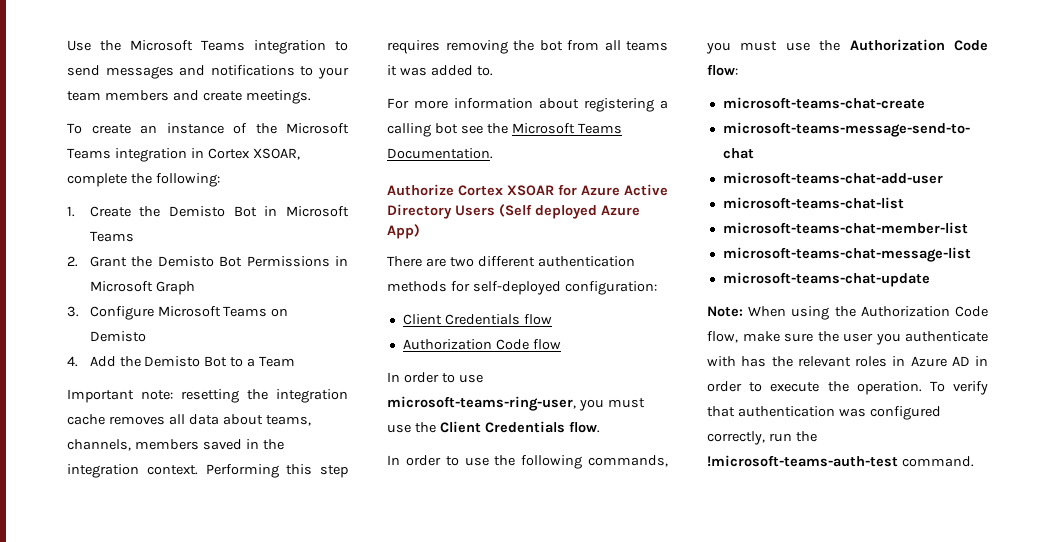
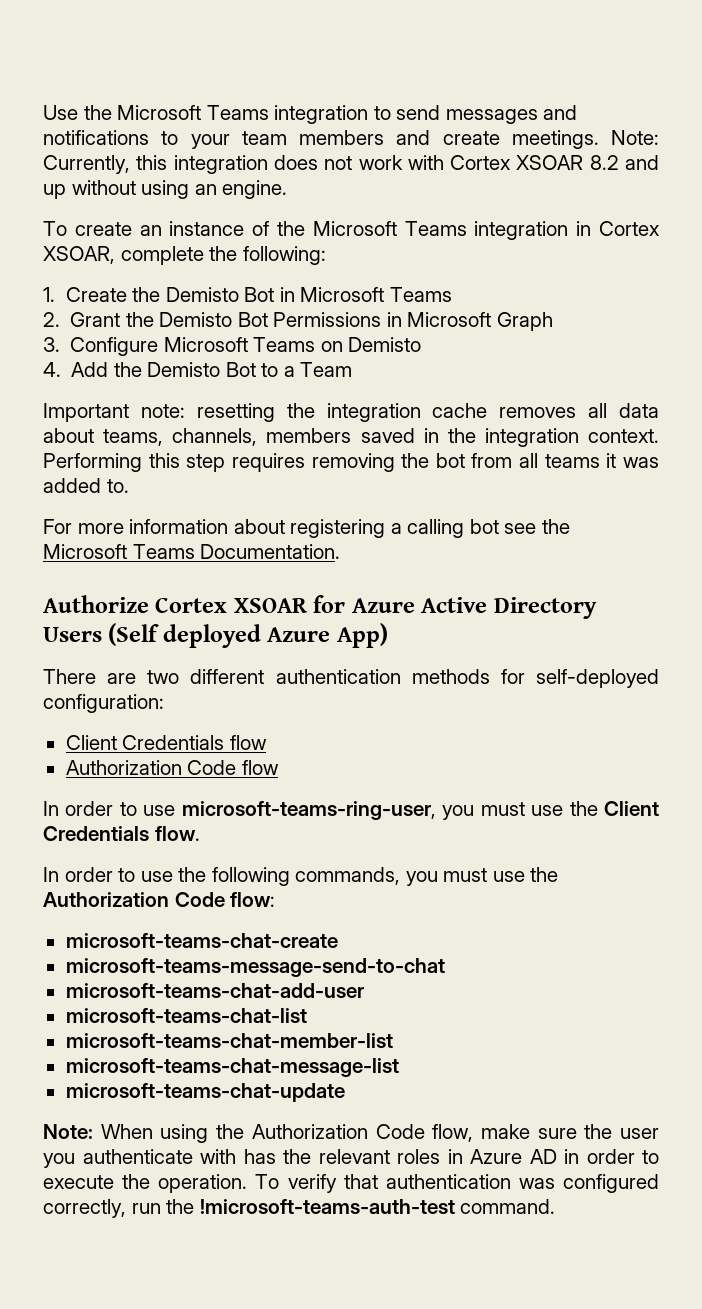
+ Note: Currently, this integration does not work with Cortex XSOAR 8.2 and up without using an engine.

